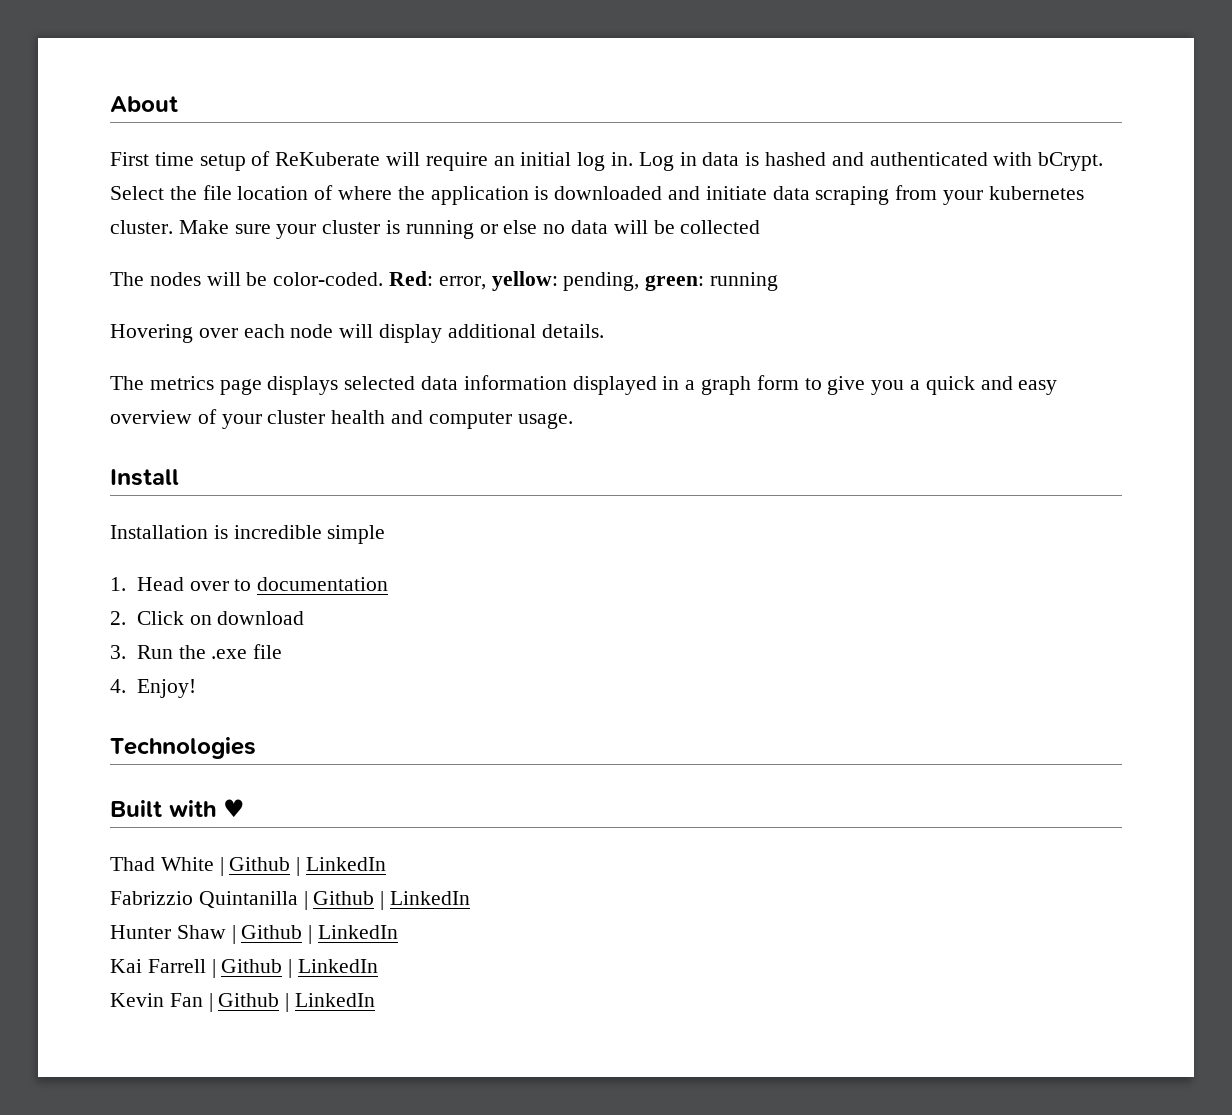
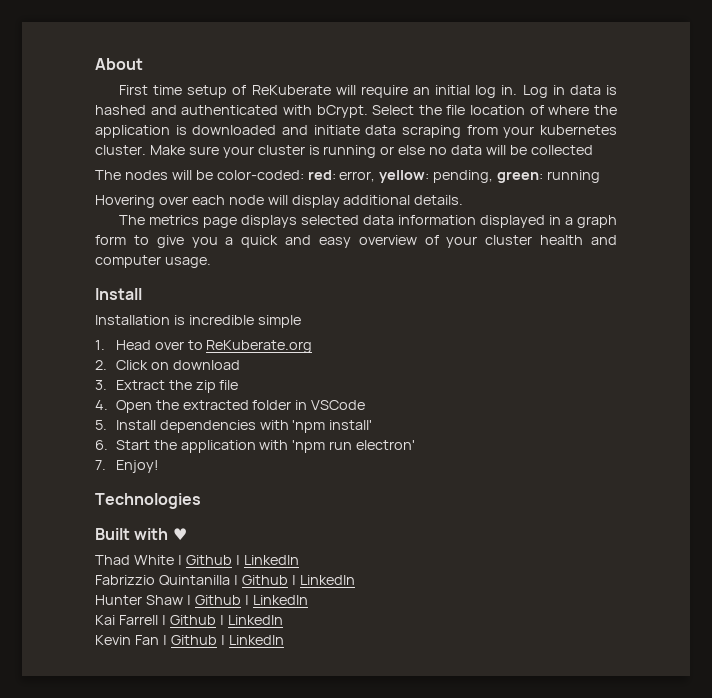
- The nodes will be color-coded. Red: error, yellow: pending, green: running
+ The nodes will be color-coded: red: error, yellow: pending, green: running
- 1. Head over to documentation
+ 1. Head over to ReKuberate.org
- 3. Run the .exe file
- 4. Enjoy!
+ 3. Extract the zip file
+ 4. Open the extracted folder in VSCode
+ 5. Install dependencies with 'npm install'
+ 6. Start the application with 'npm run electron'
+ 7. Enjoy!

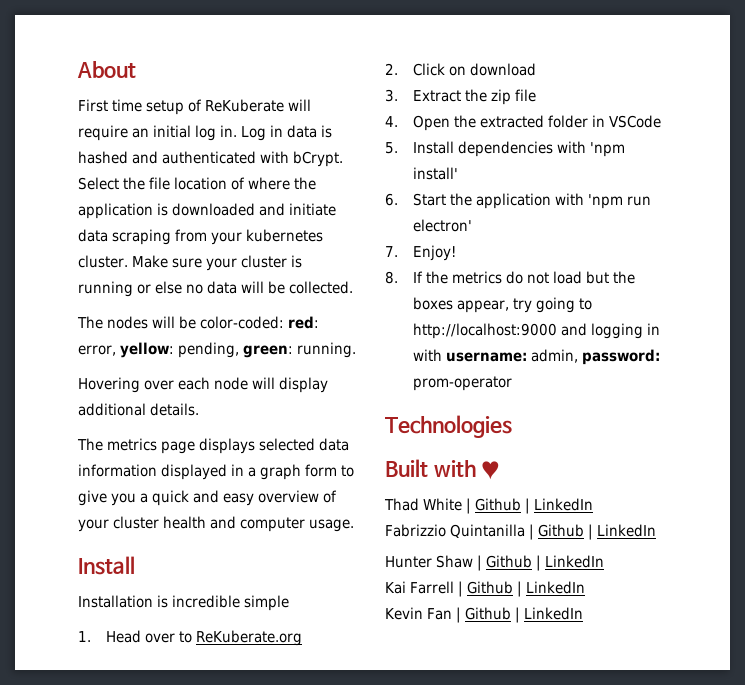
- Make sure your cluster is running or else no data will be collected
+ Make sure your cluster is running or else no data will be collected.
- The nodes will be color-coded: red: error, yellow: pending, green: running
+ The nodes will be color-coded: red: error, yellow: pending, green: running.
+ 8. If the metrics do not load but the boxes appear, try going to http://localhost:9000 and logging in with username: admin, password: prom-operator

